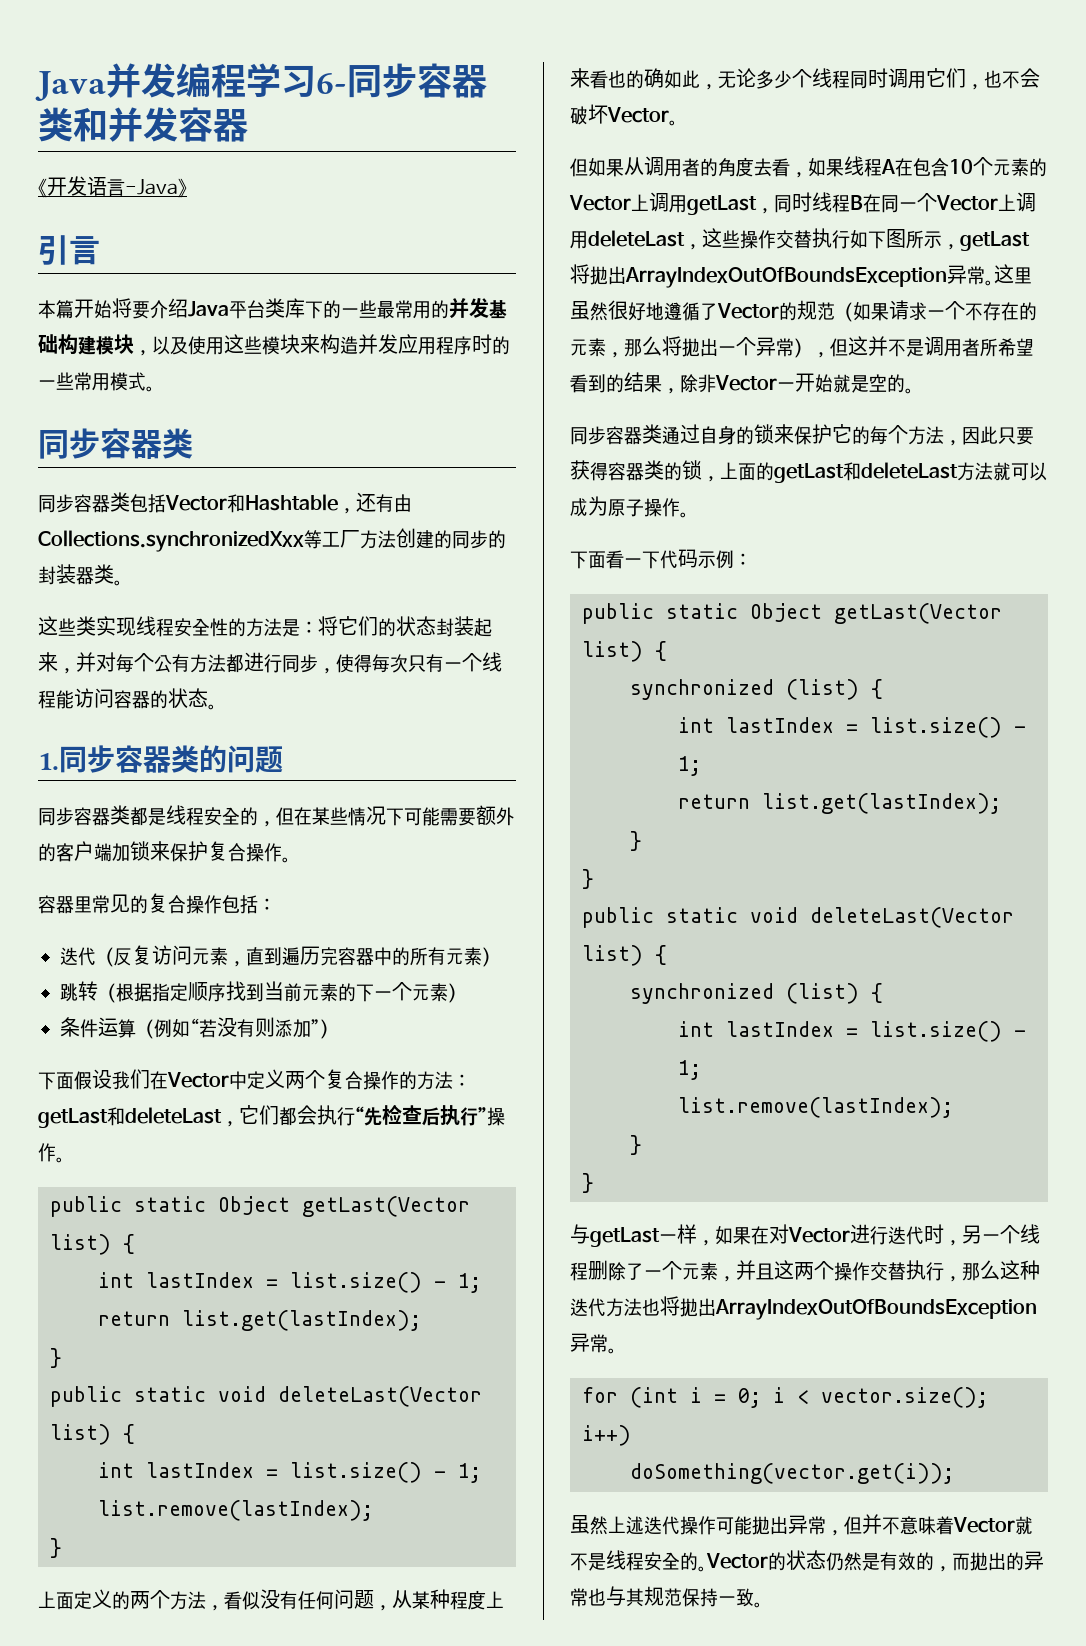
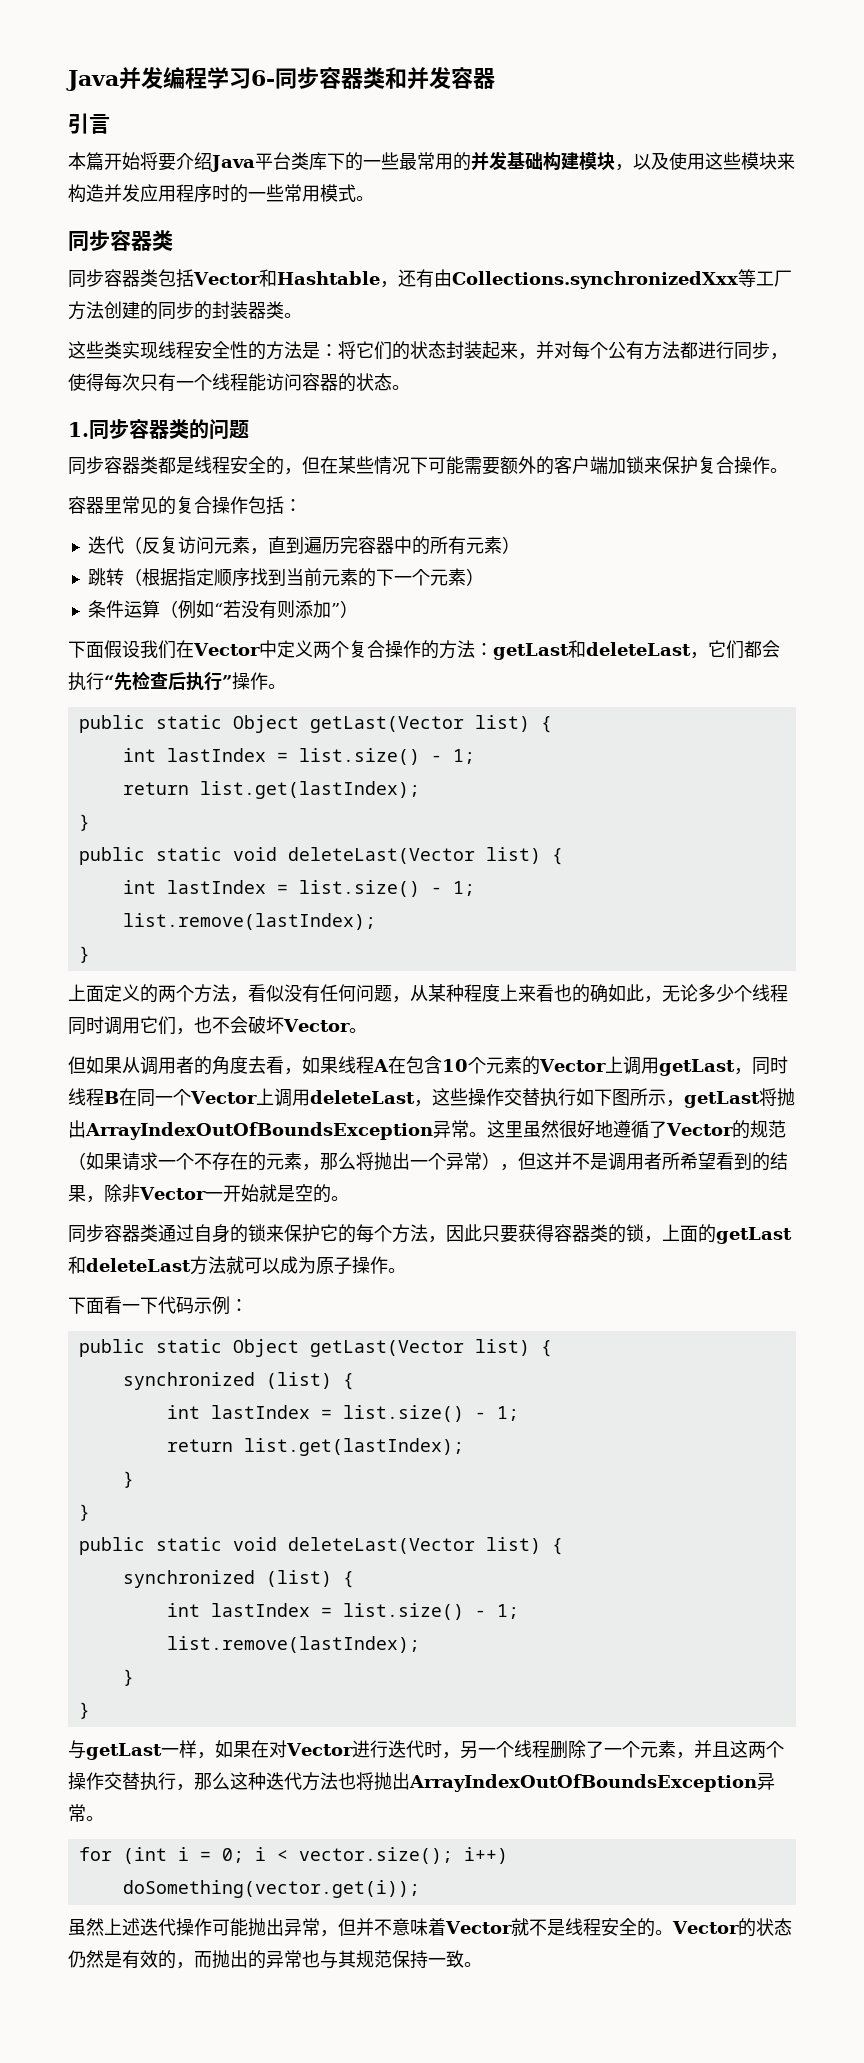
- 《开发语言-Java》

